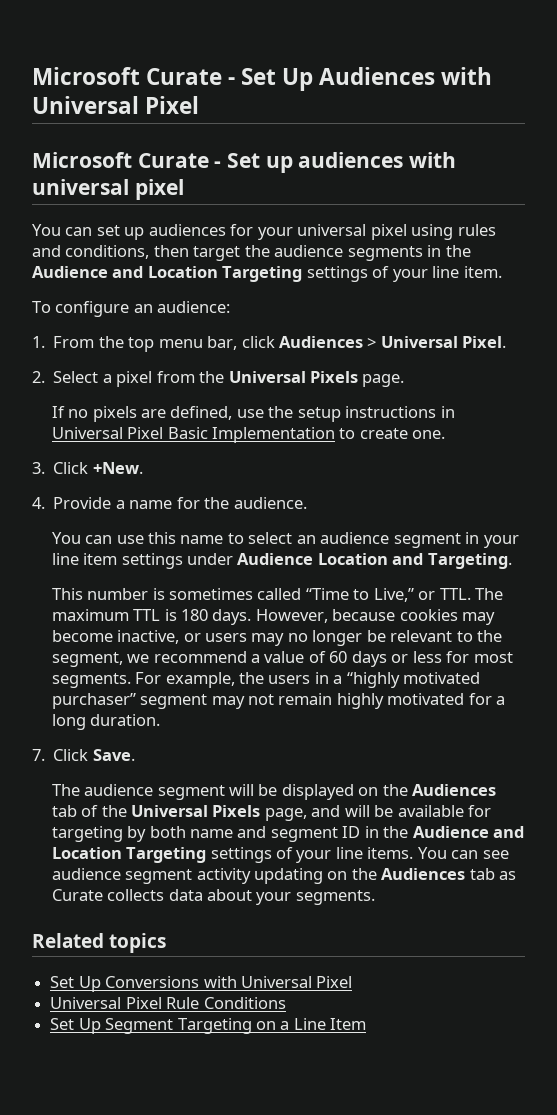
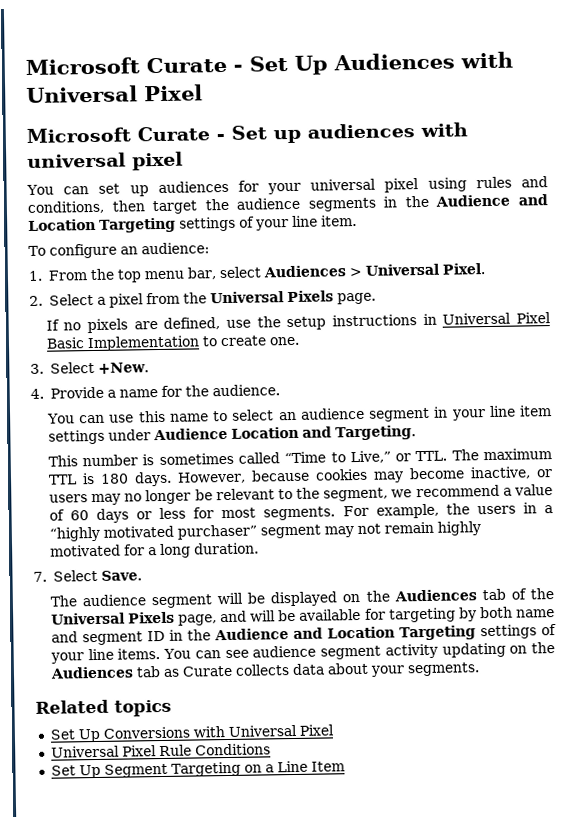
- 1. From the top menu bar, click Audiences > Universal Pixel.
+ 1. From the top menu bar, select Audiences > Universal Pixel.
- 3. Click +New.
+ 3. Select +New.
- 7. Click Save.
+ 7. Select Save.

